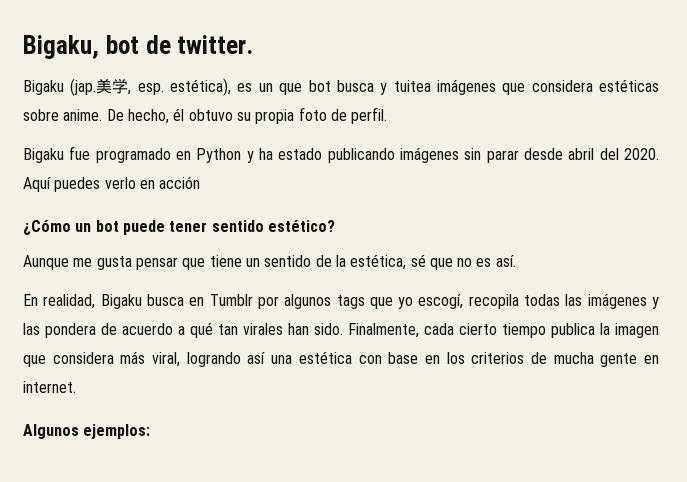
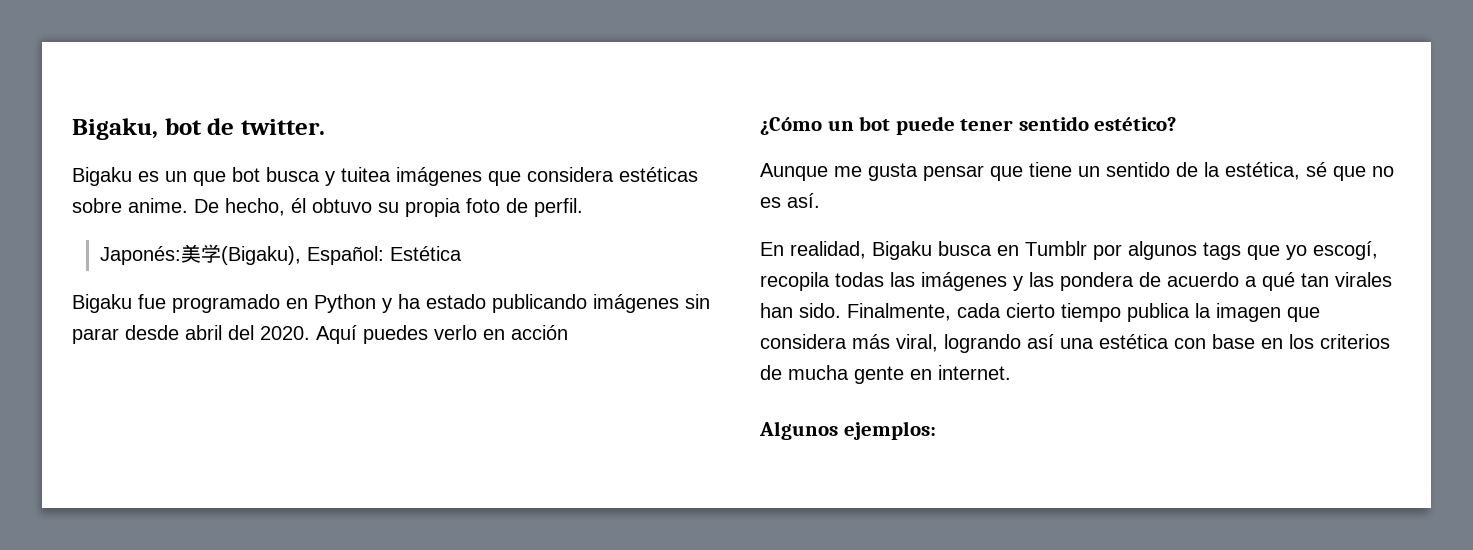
- Bigaku (jap.美学, esp. estética), es un que bot busca y tuitea imágenes que considera estéticas sobre anime.
+ Bigaku es un que bot busca y tuitea imágenes que considera estéticas sobre anime.
+ Japonés:美学(Bigaku), Español: Estética

